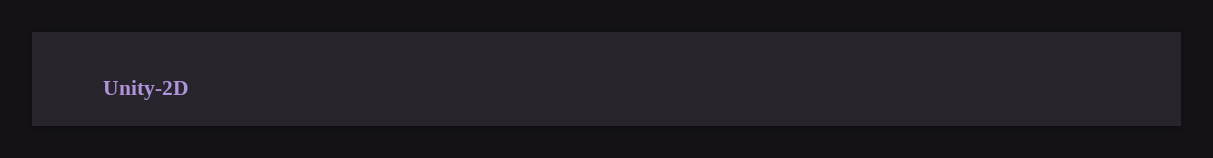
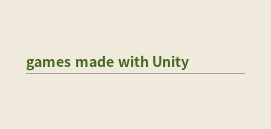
- Unity-2D
+ games made with Unity

